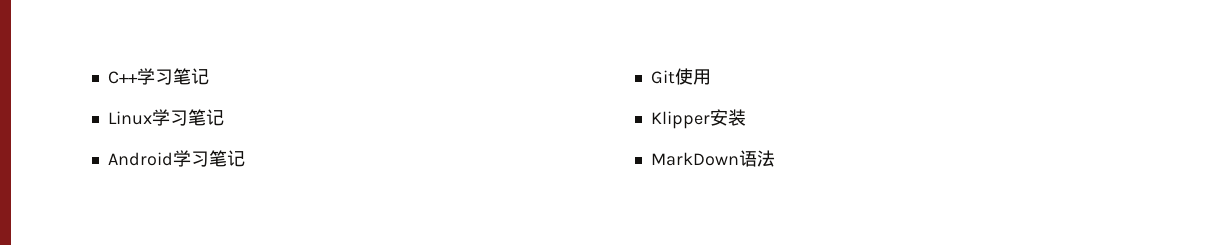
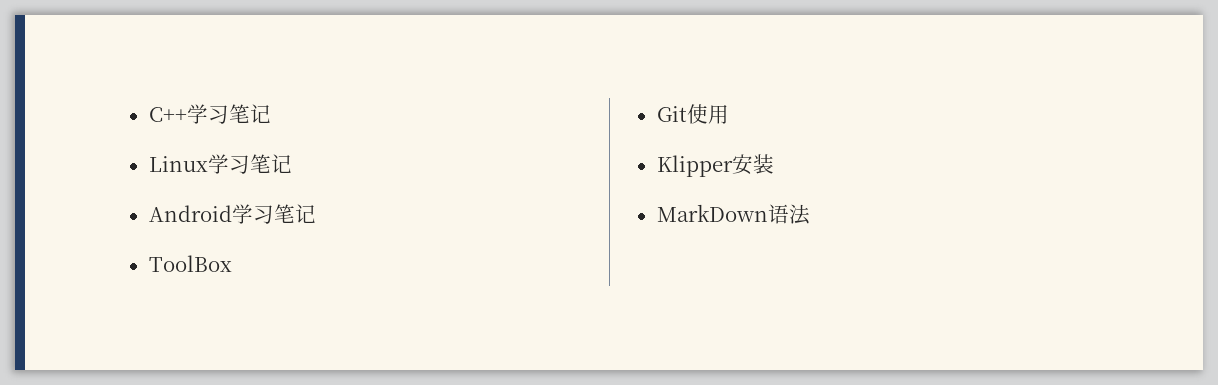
+ ToolBox

